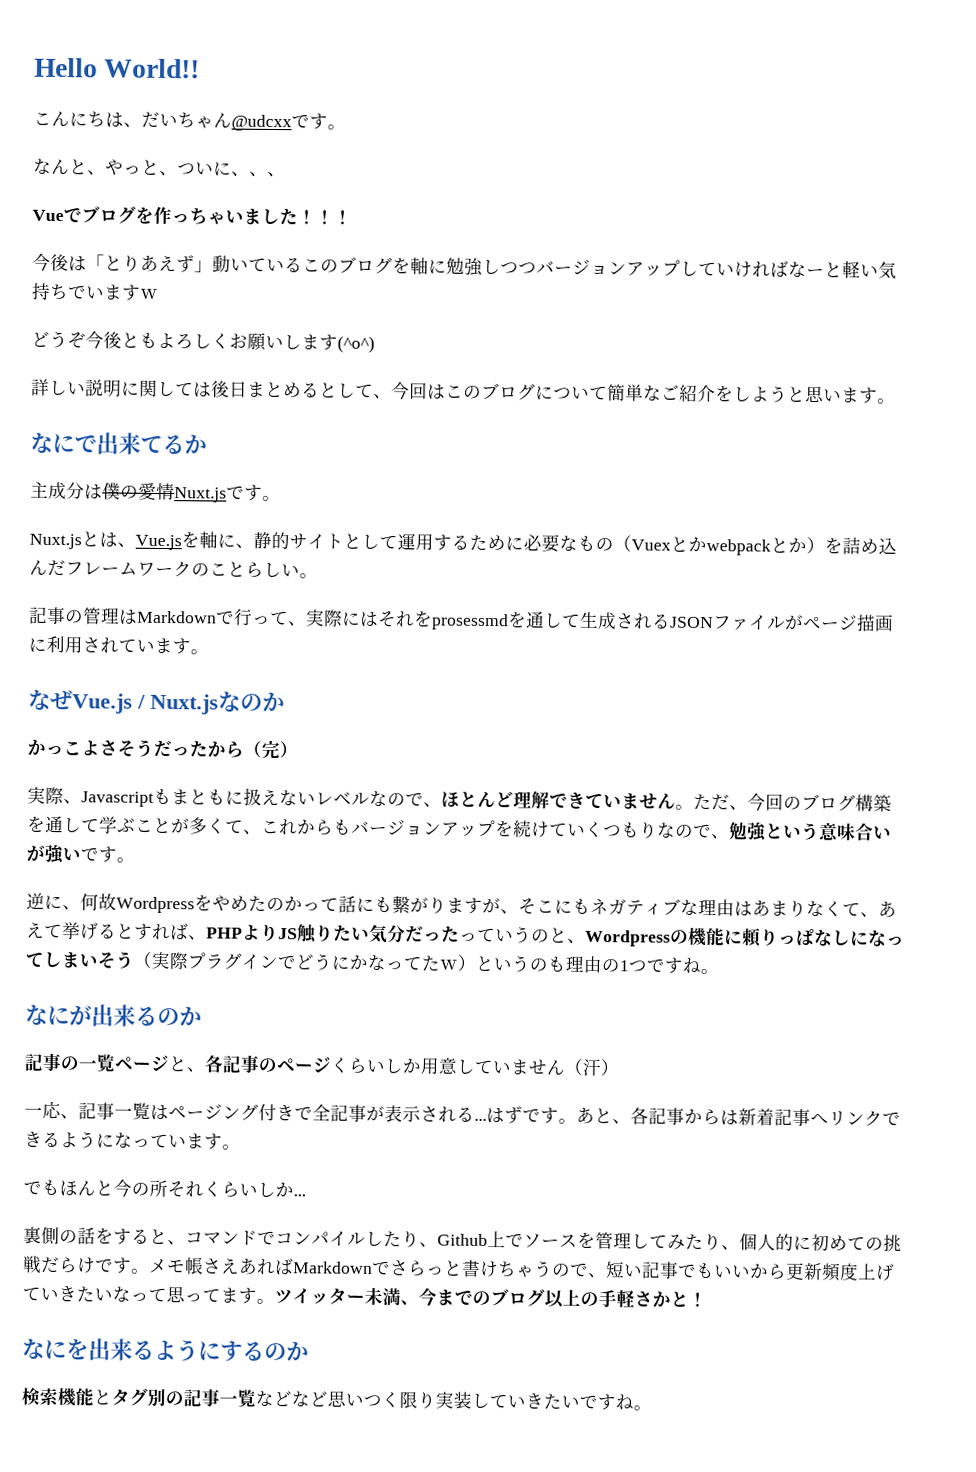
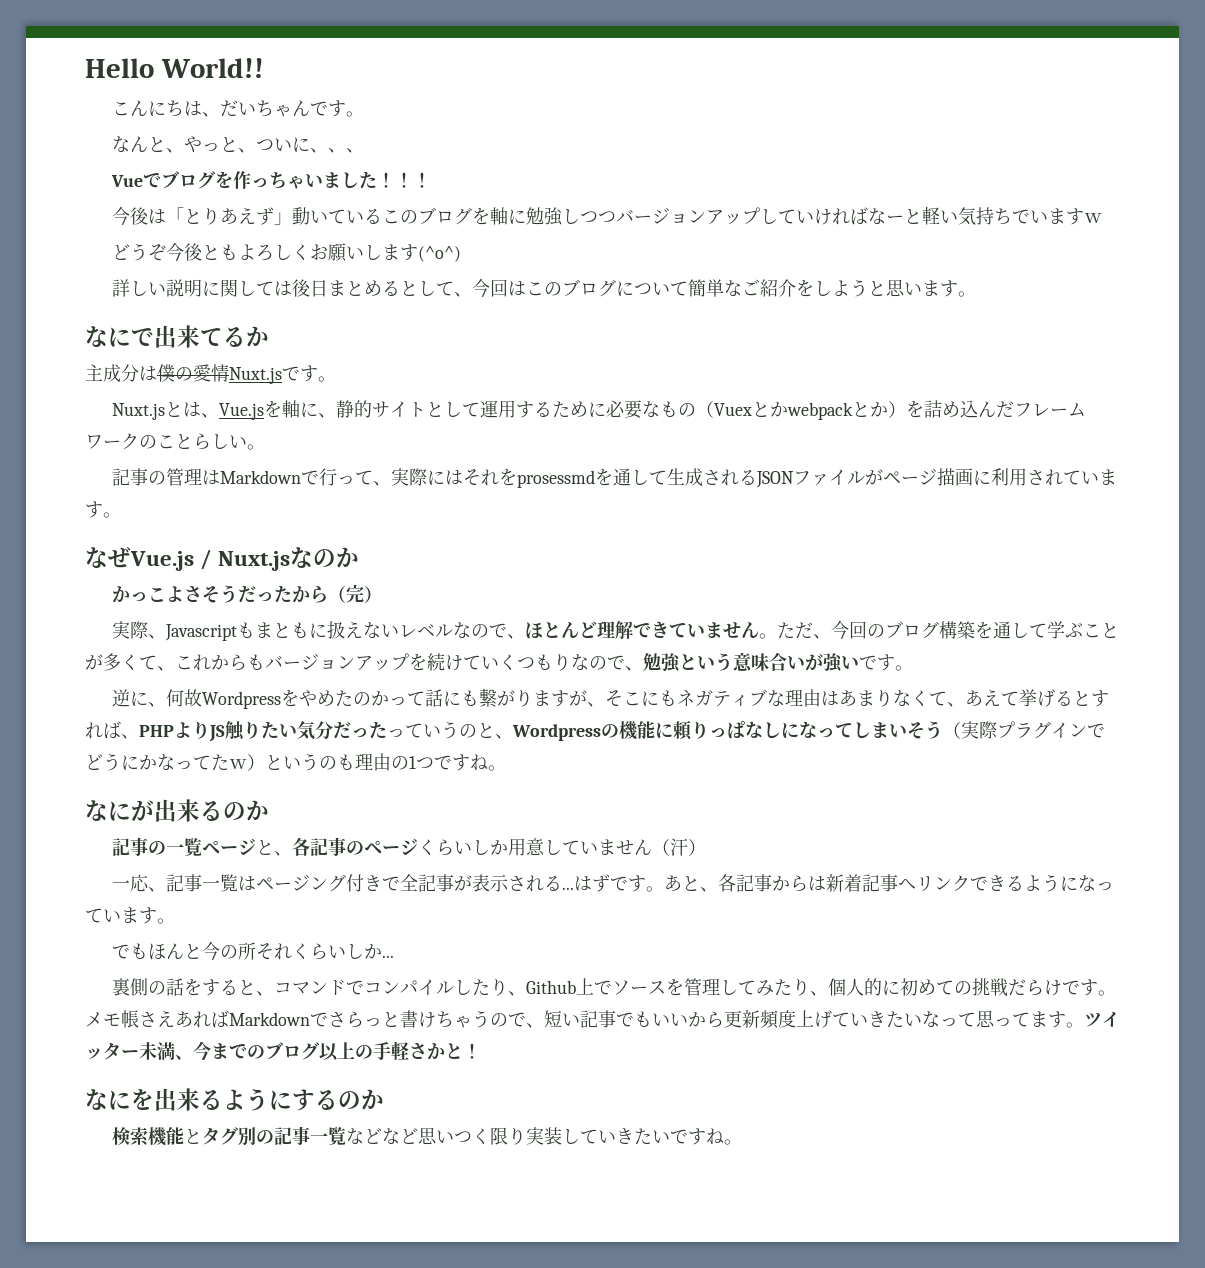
- こんにちは、だいちゃん@udcxxです。
+ こんにちは、だいちゃんです。

